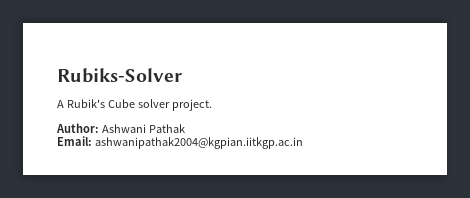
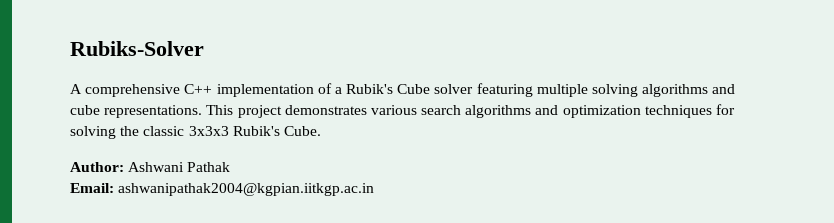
- A Rubik's Cube solver project.
+ A comprehensive C++ implementation of a Rubik's Cube solver featuring multiple solving algorithms and cube representations. This project demonstrates various search algorithms and optimization techniques for solving the classic 3x3x3 Rubik's Cube.

